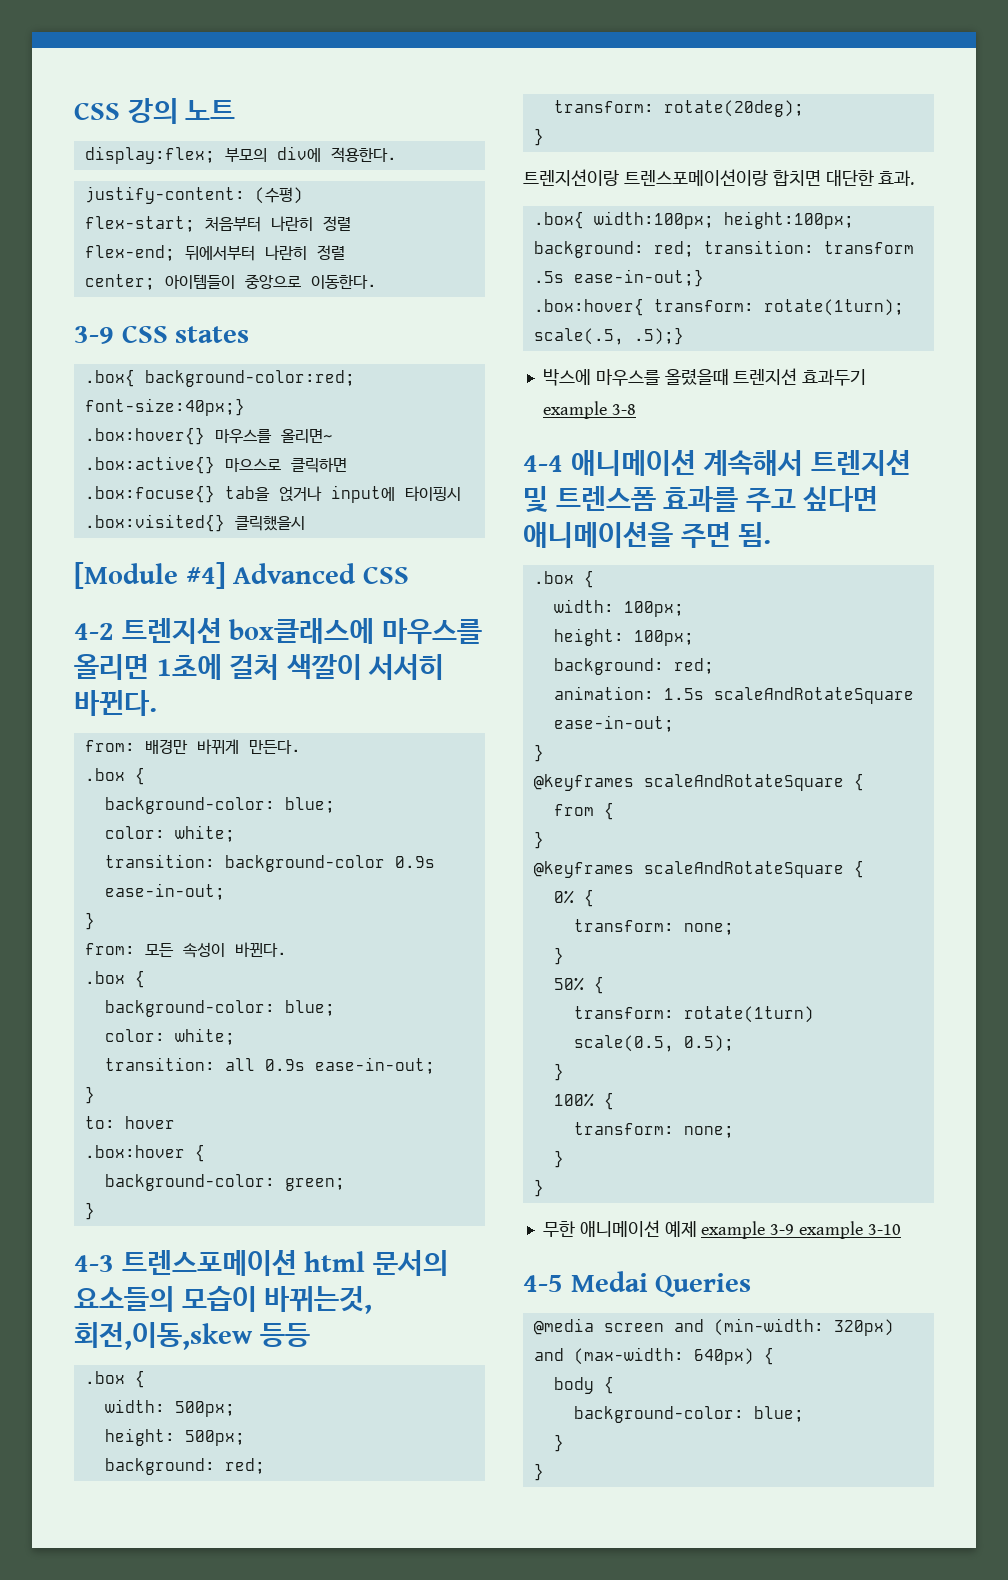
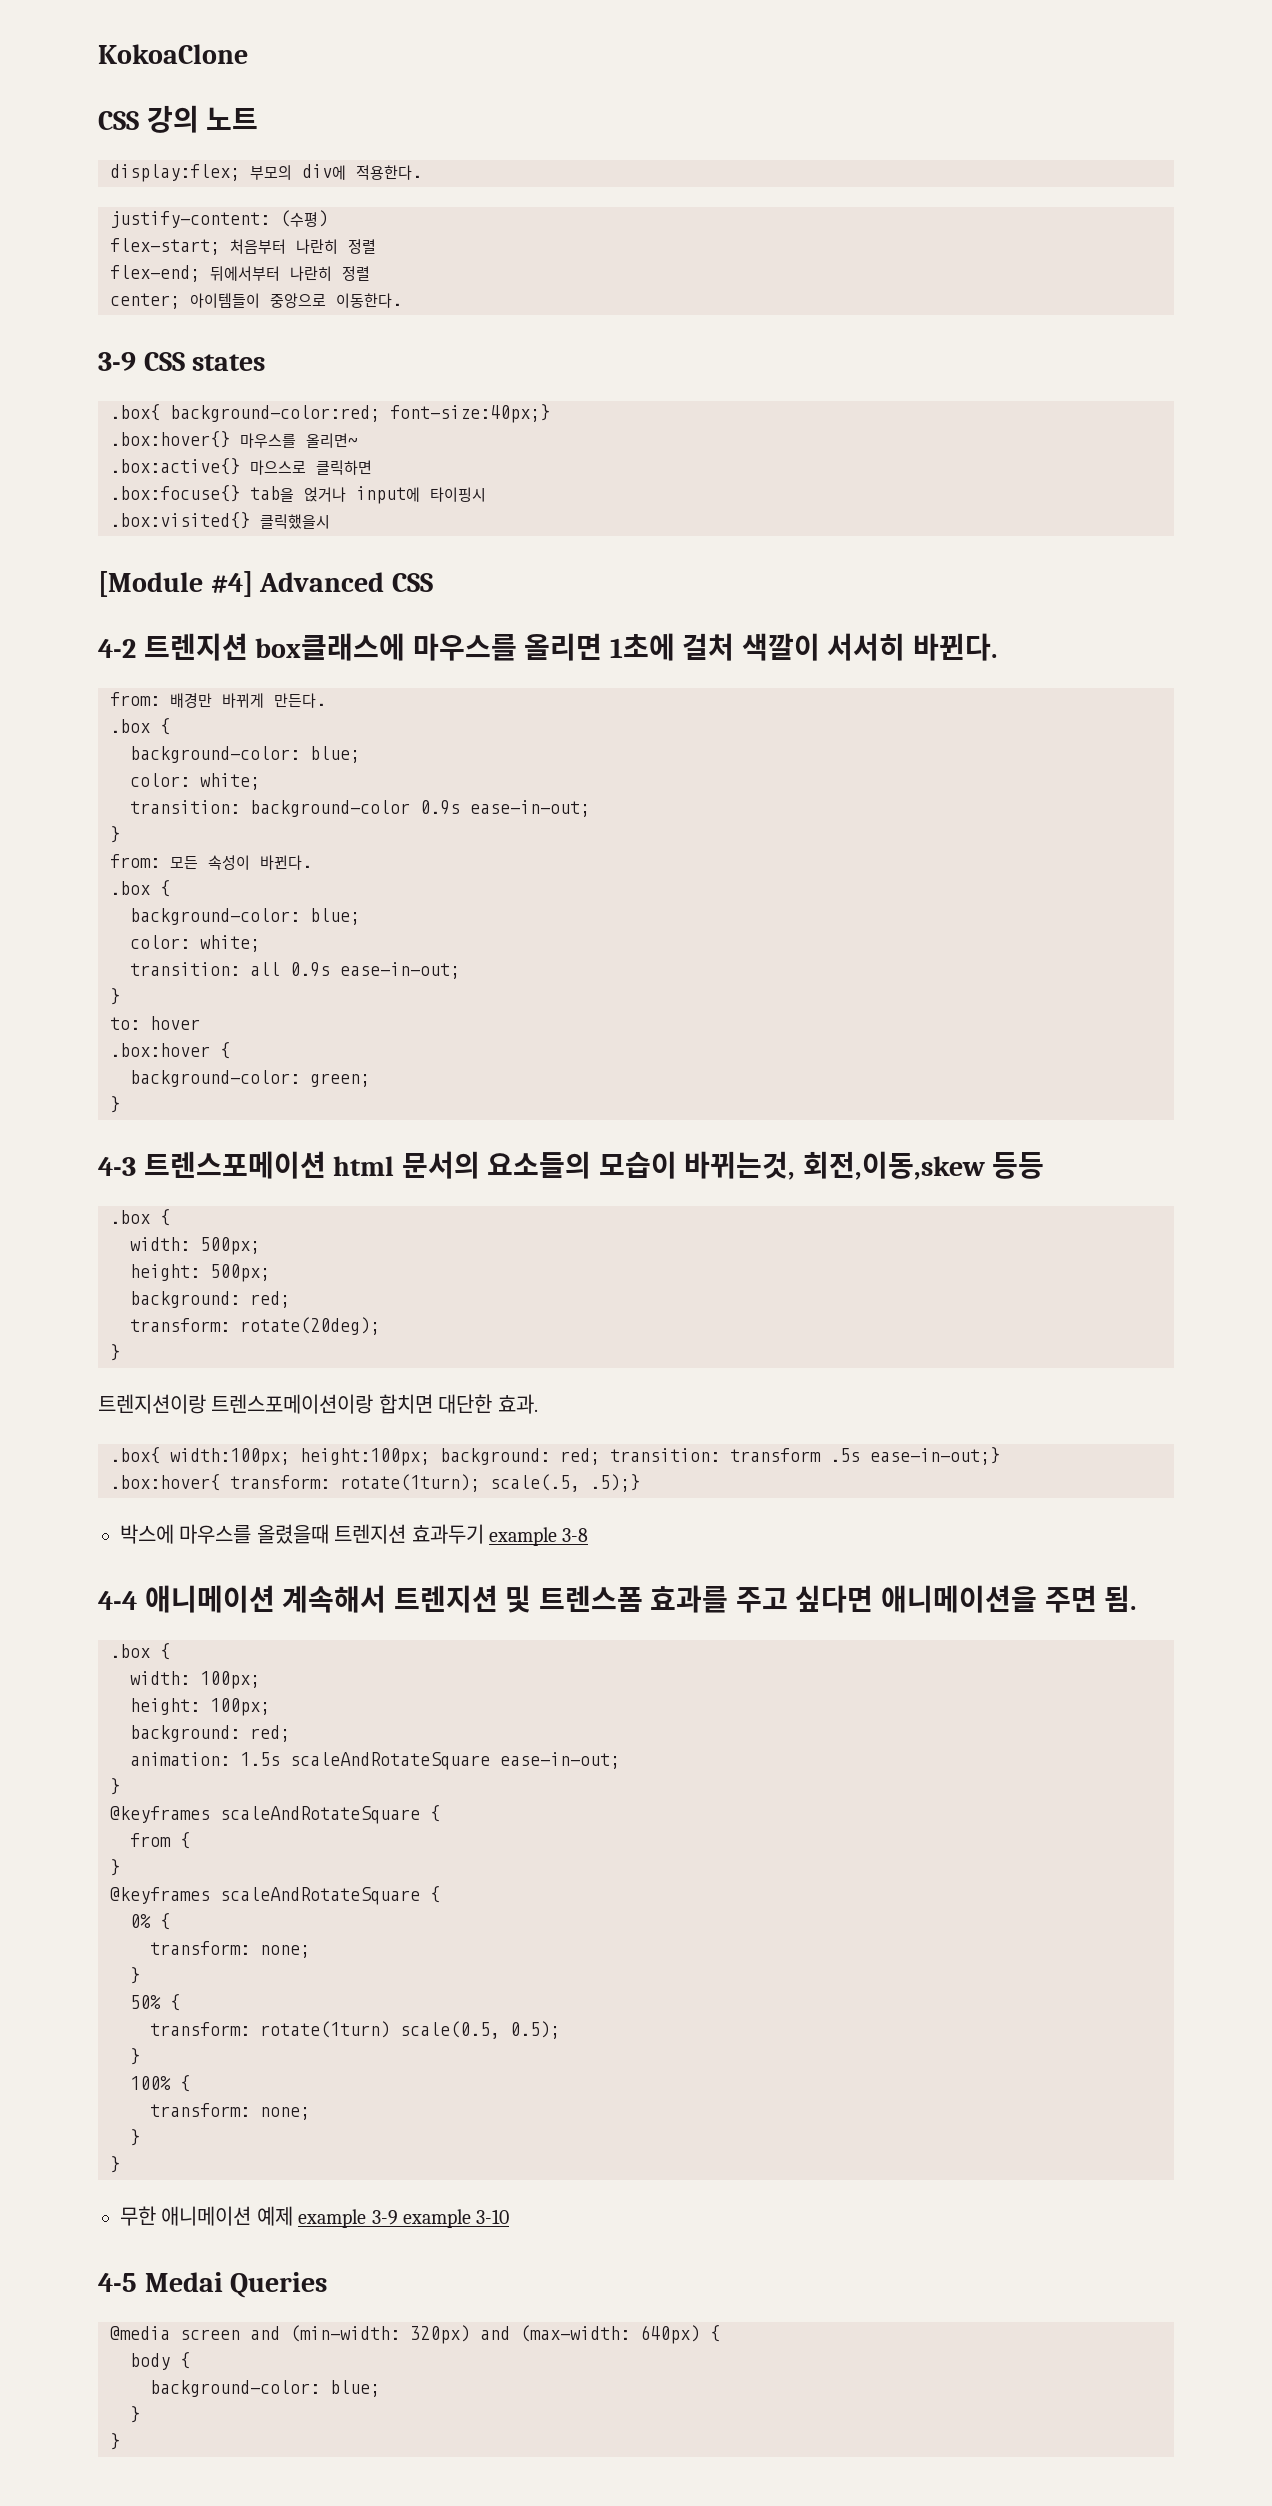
+ KokoaClone

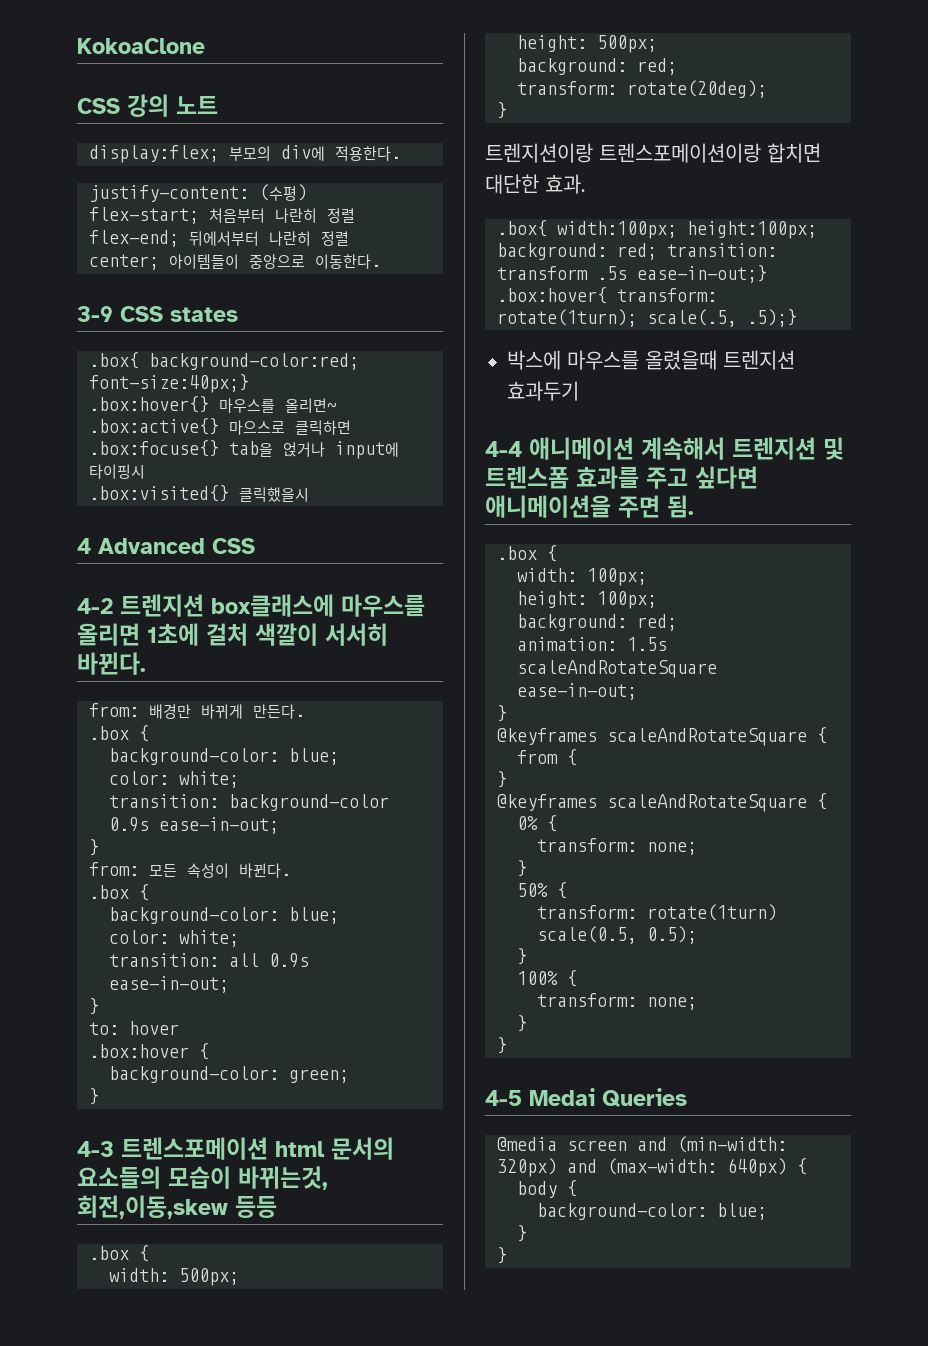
- [Module #4] Advanced CSS
+ 4 Advanced CSS
- 박스에 마우스를 올렸을때 트렌지션 효과두기 example 3-8
+ 박스에 마우스를 올렸을때 트렌지션 효과두기
- 무한 애니메이션 예제 example 3-9 example 3-10

